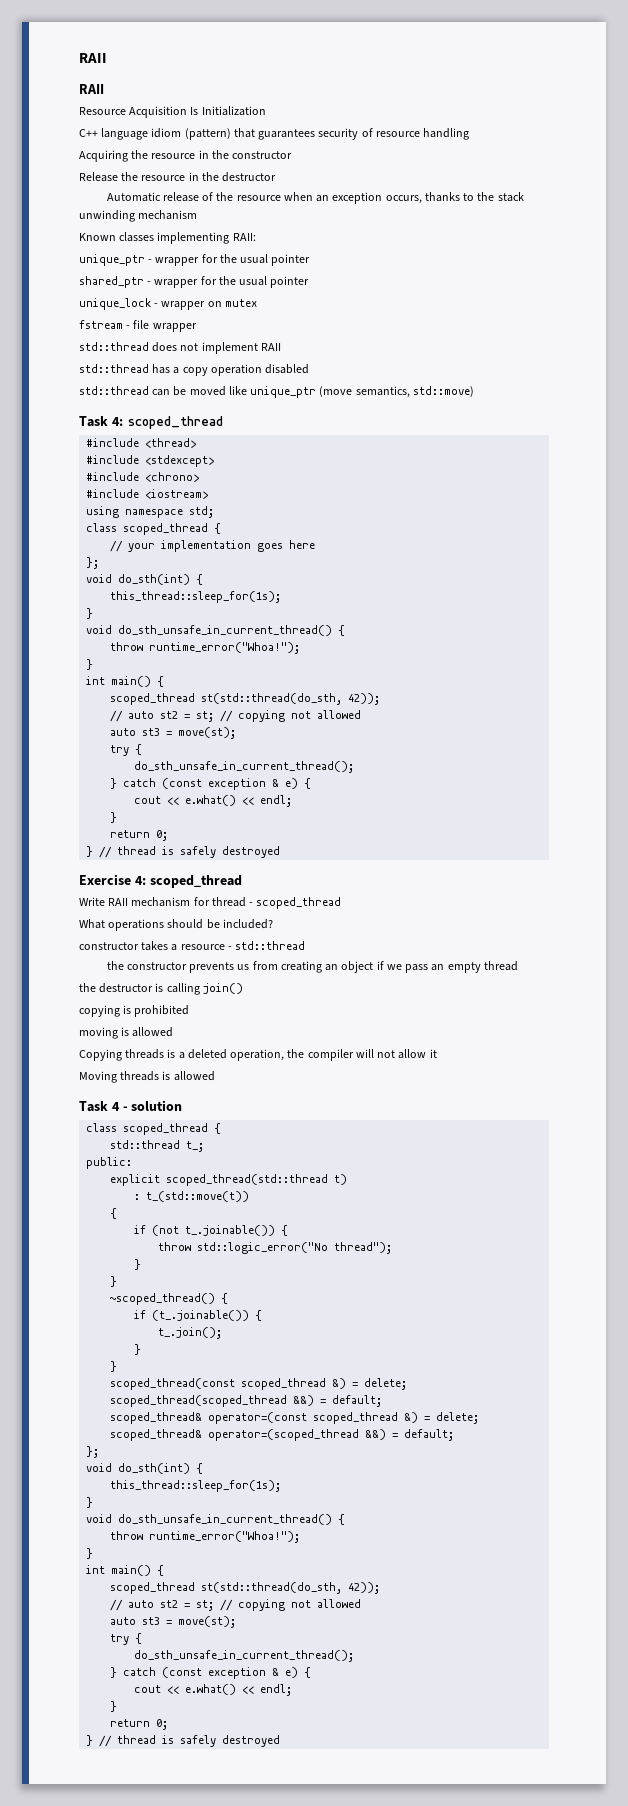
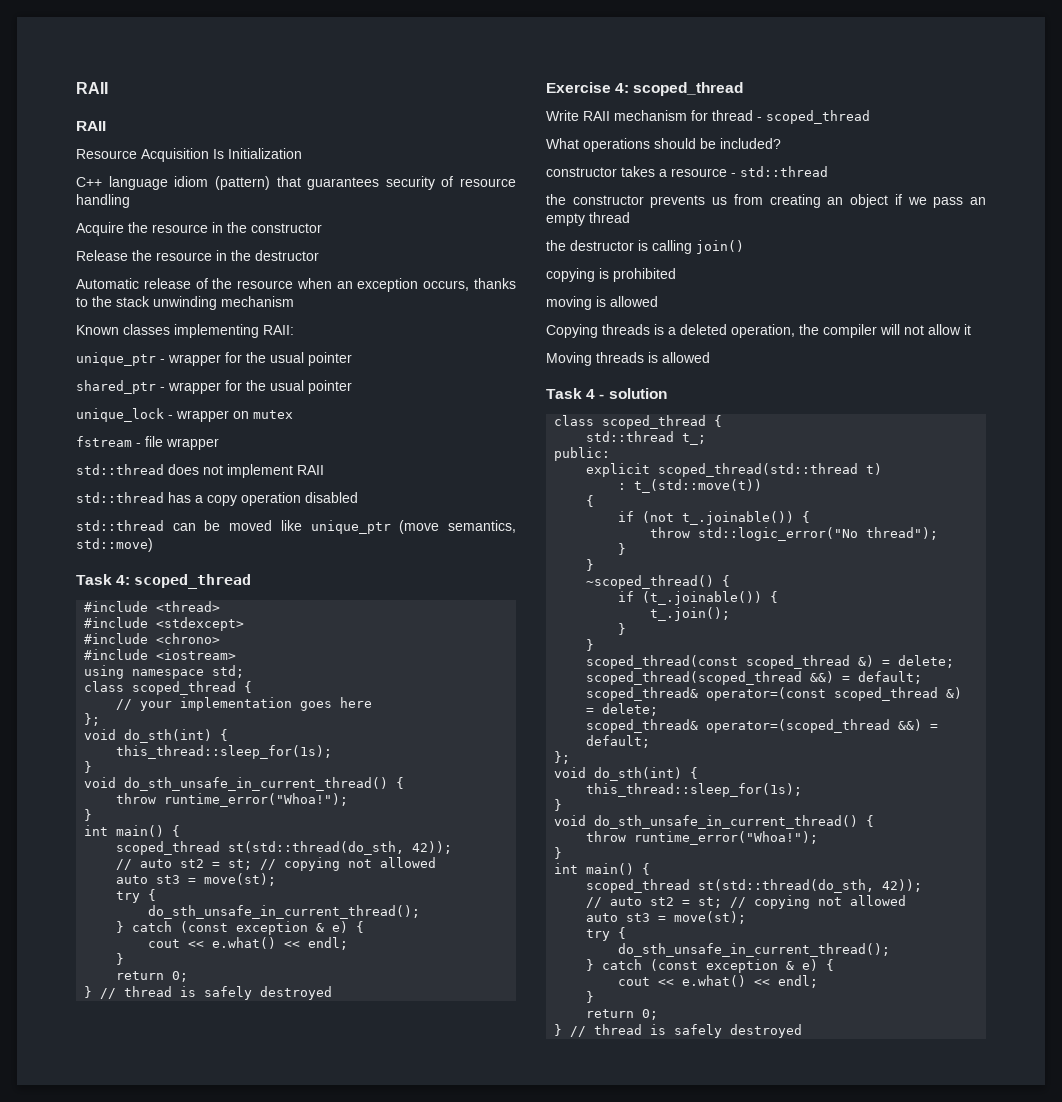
- Acquiring the resource in the constructor
+ Acquire the resource in the constructor

